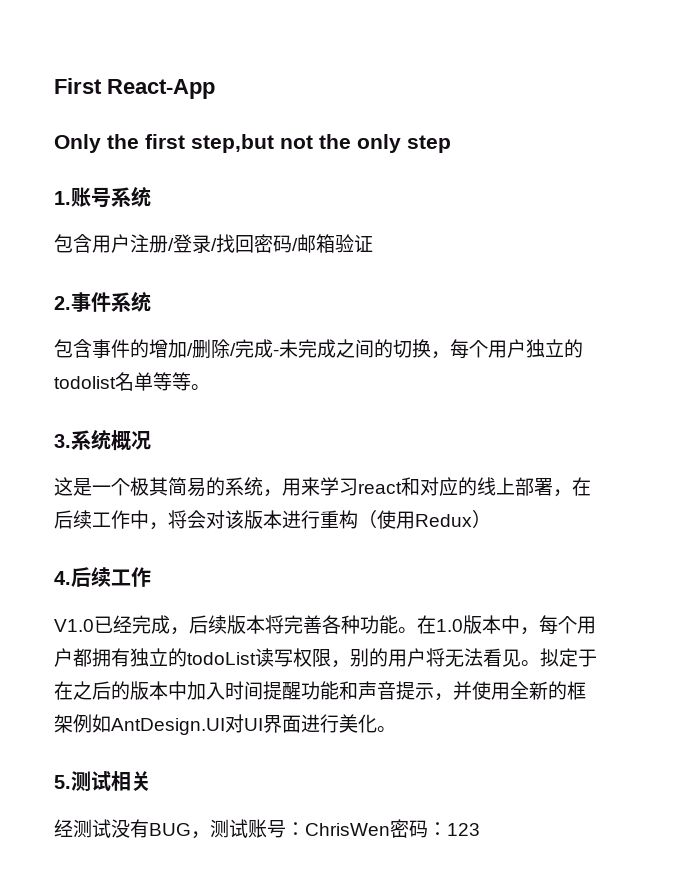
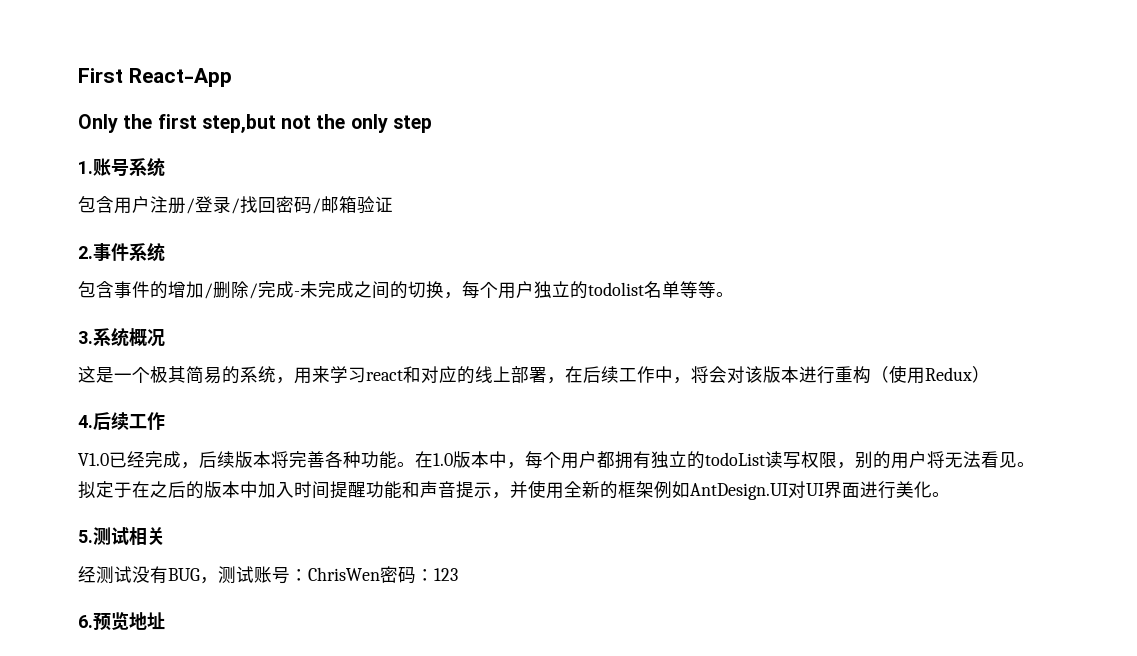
+ 6.预览地址

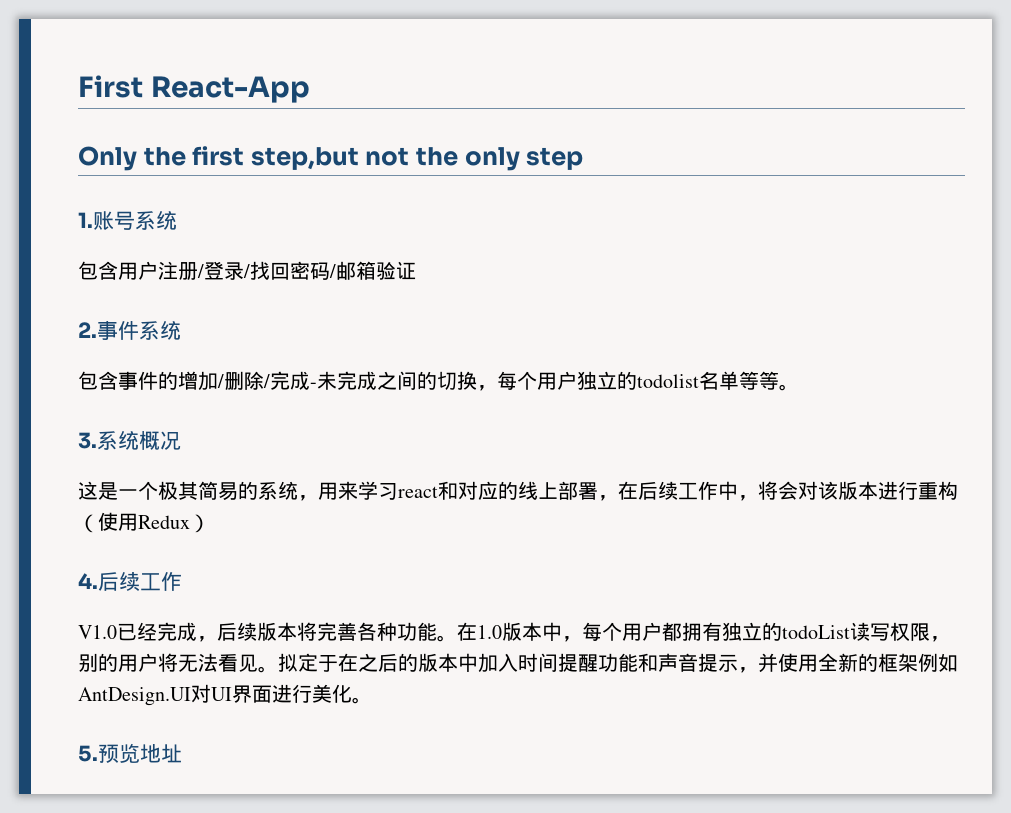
- 5.测试相关
- 经测试没有BUG，测试账号：ChrisWen密码：123
- 6.预览地址
+ 5.预览地址

